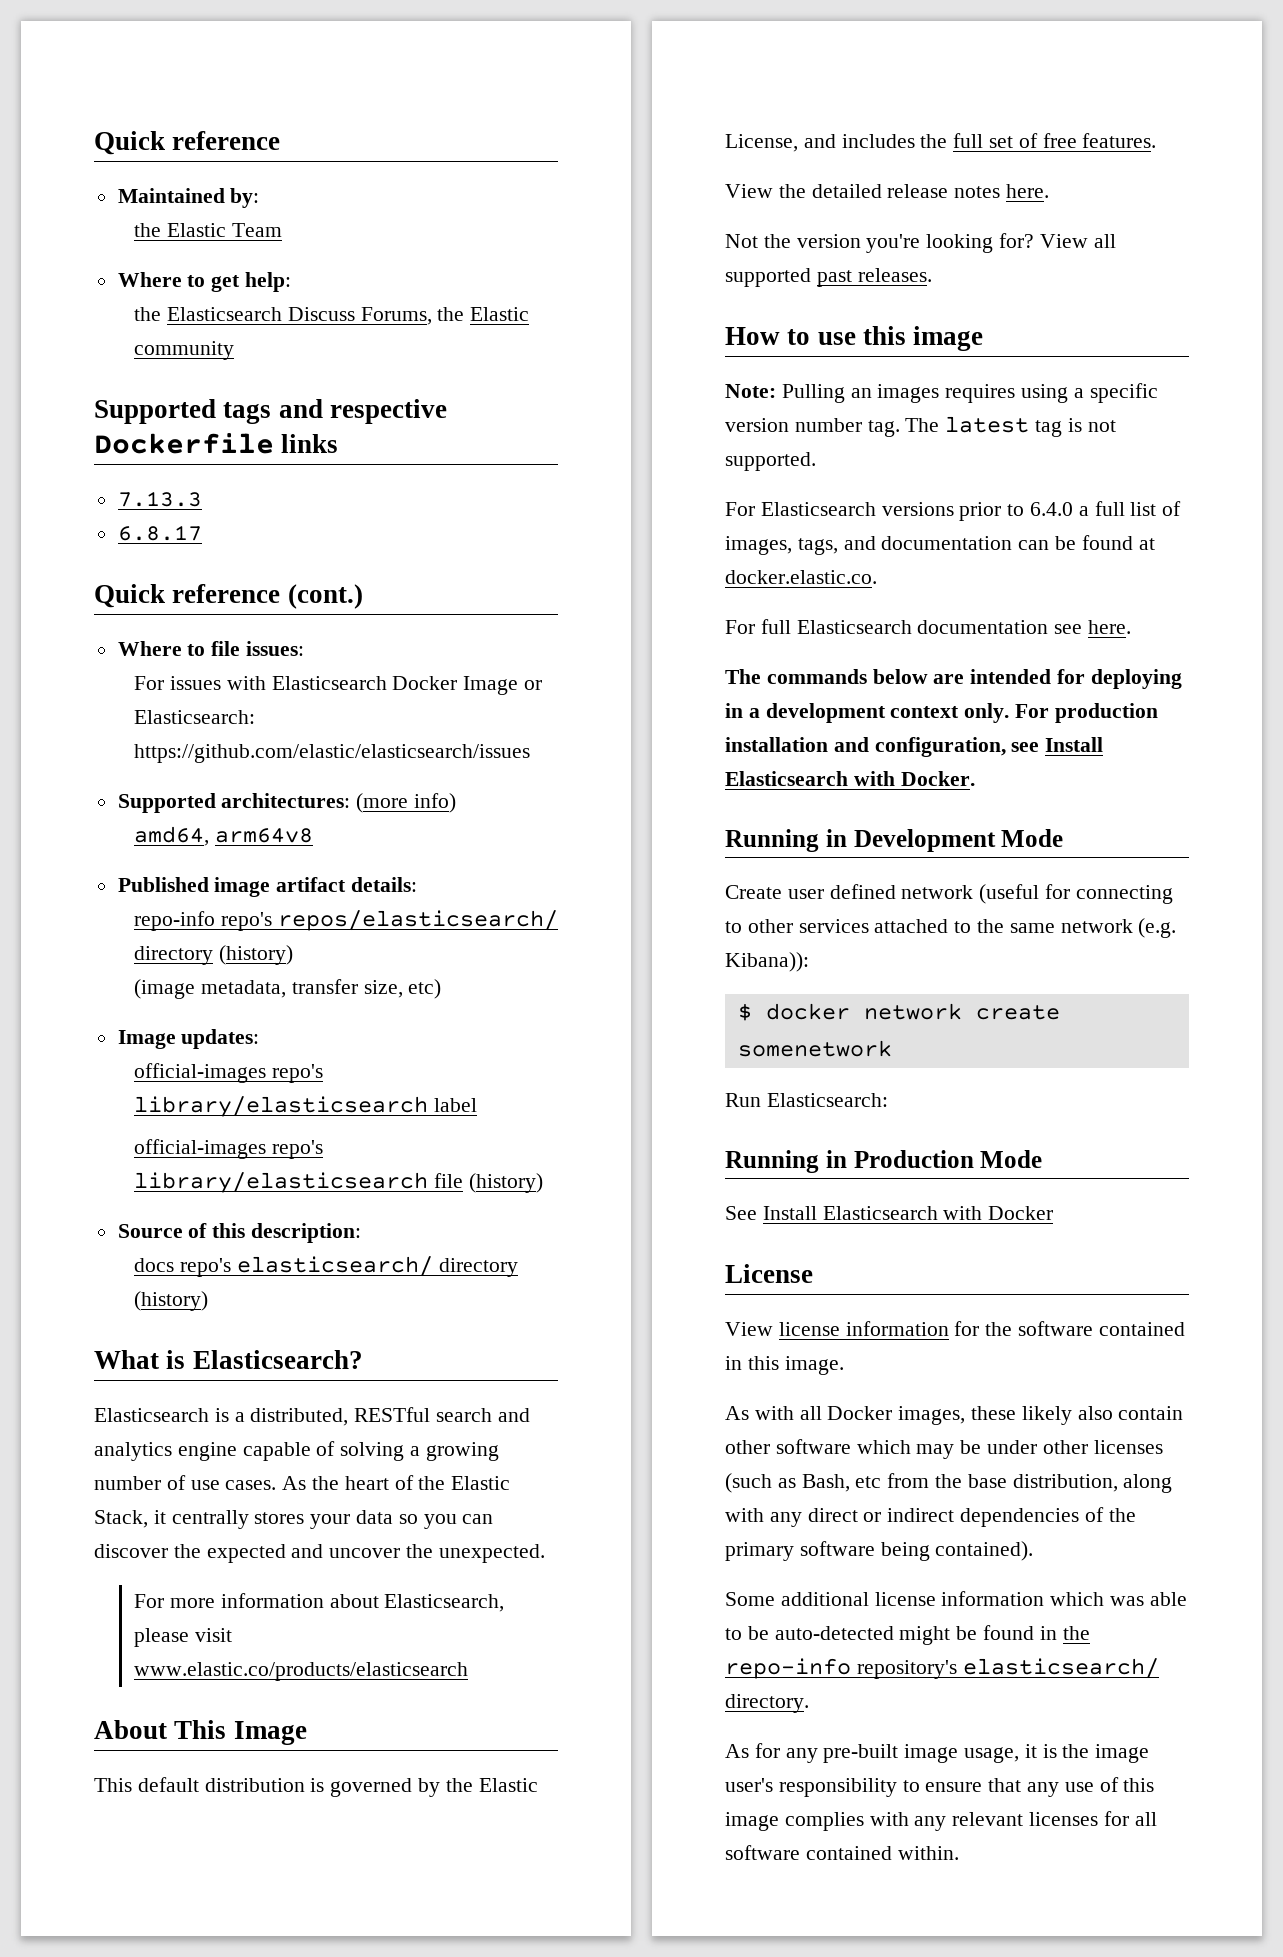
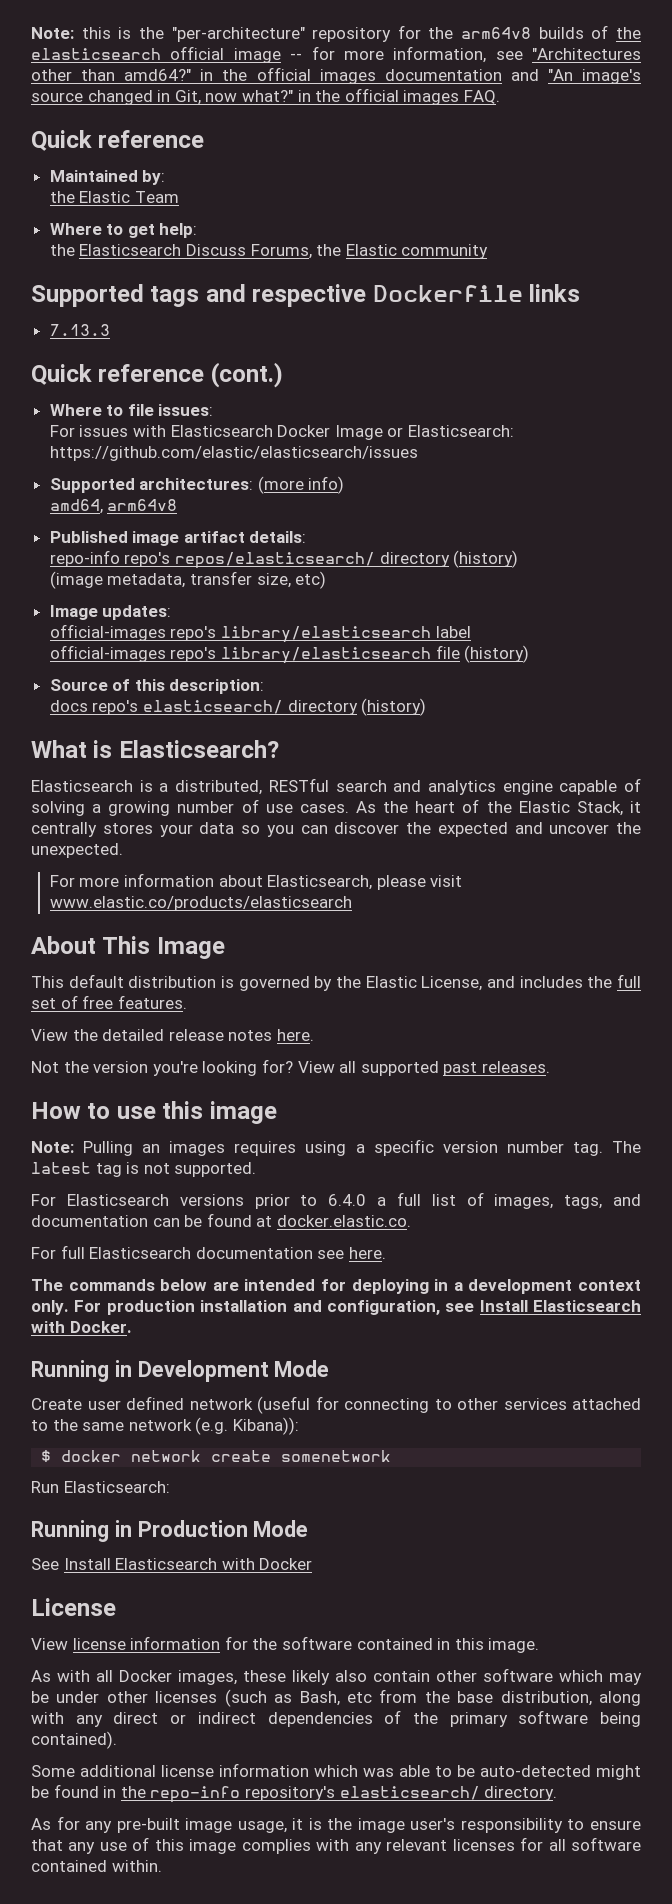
+ Note: this is the "per-architecture" repository for the arm64v8 builds of the elasticsearch official image -- for more information, see "Architectures other than amd64?" in the official images documentation and "An image's source changed in Git, now what?" in the official images FAQ.
- 6.8.17

